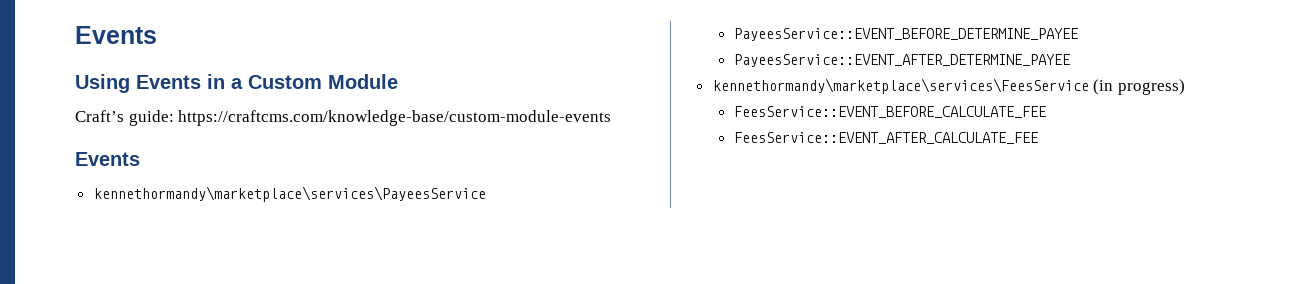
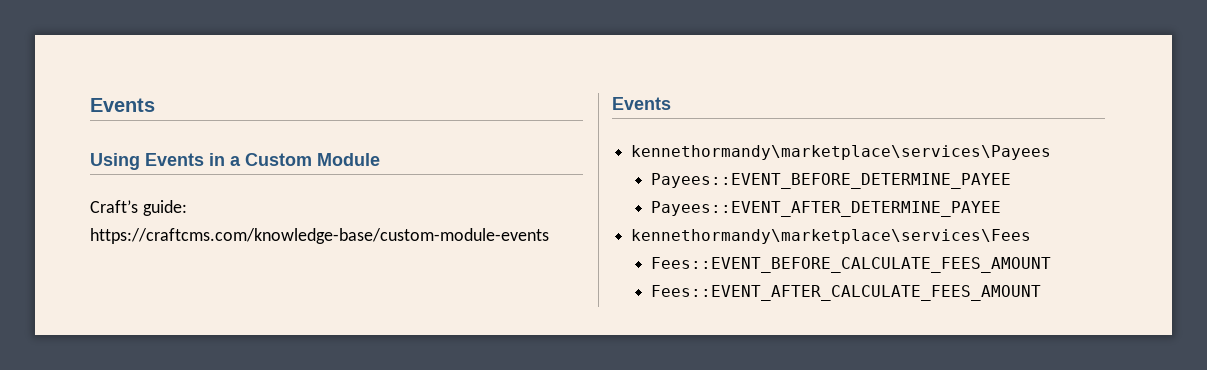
- kennethormandy\marketplace\services\PayeesService
- PayeesService::EVENT_BEFORE_DETERMINE_PAYEE
- PayeesService::EVENT_AFTER_DETERMINE_PAYEE
- kennethormandy\marketplace\services\FeesService (in progress)
- FeesService::EVENT_BEFORE_CALCULATE_FEE
- FeesService::EVENT_AFTER_CALCULATE_FEE
+ kennethormandy\marketplace\services\Payees
+ Payees::EVENT_BEFORE_DETERMINE_PAYEE
+ Payees::EVENT_AFTER_DETERMINE_PAYEE
+ kennethormandy\marketplace\services\Fees
+ Fees::EVENT_BEFORE_CALCULATE_FEES_AMOUNT
+ Fees::EVENT_AFTER_CALCULATE_FEES_AMOUNT

